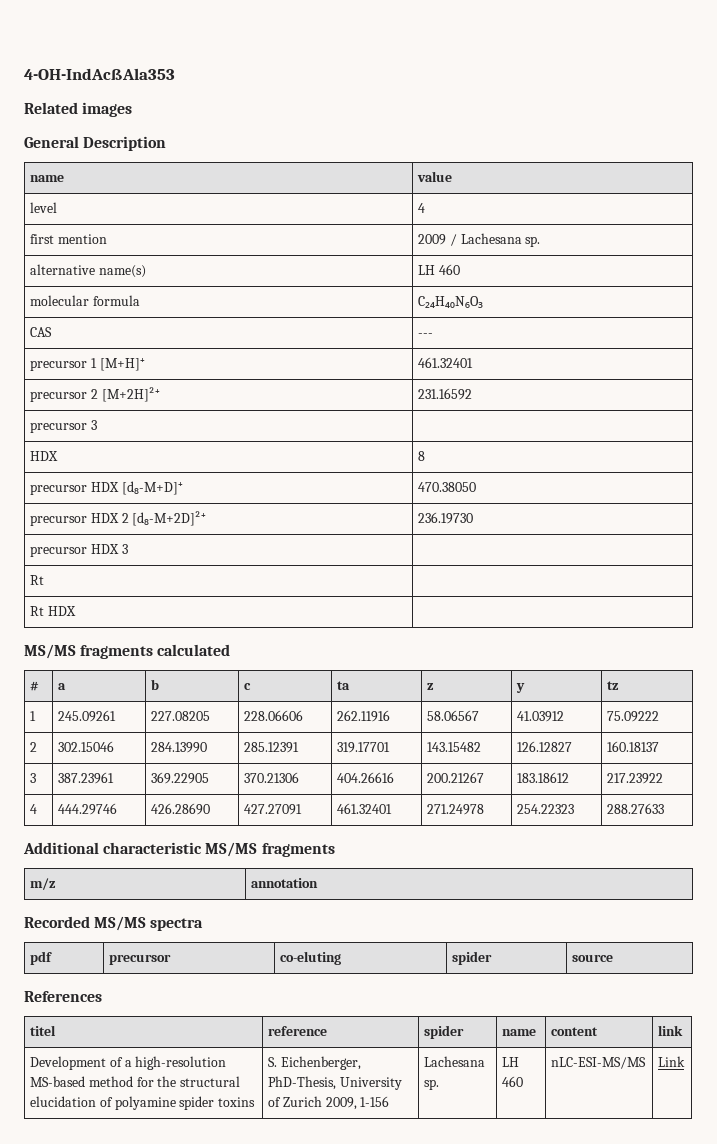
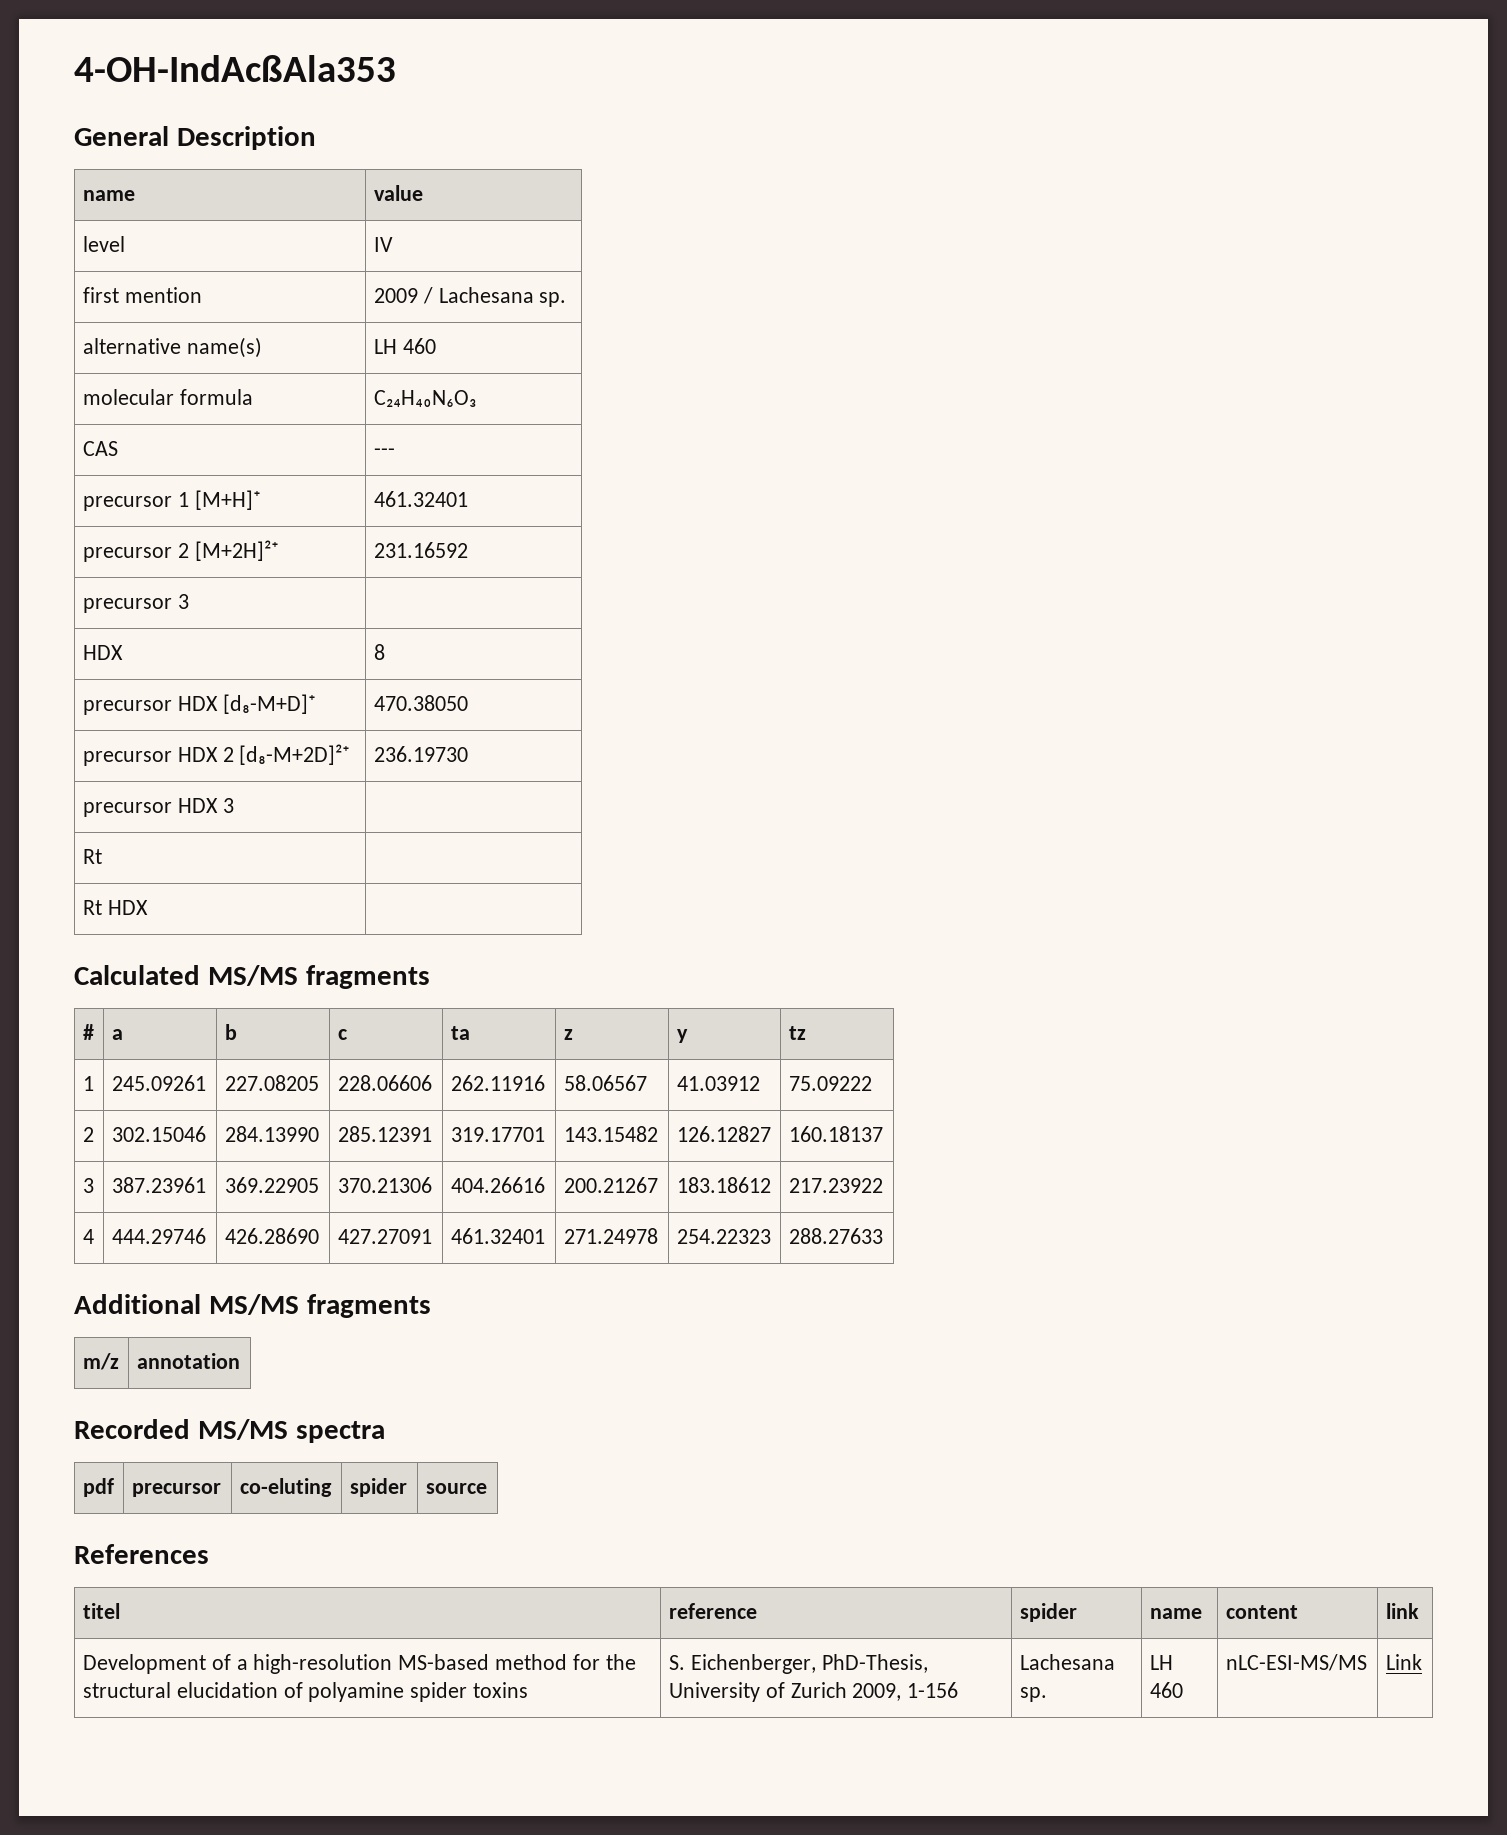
- Related images
- level | 4
+ level | IV
- MS/MS fragments calculated
+ Calculated MS/MS fragments
- Additional characteristic MS/MS fragments
+ Additional MS/MS fragments

